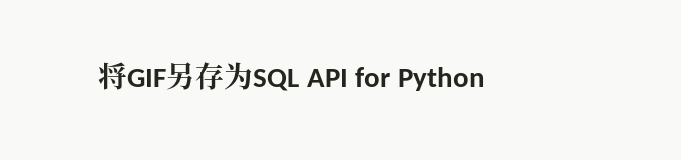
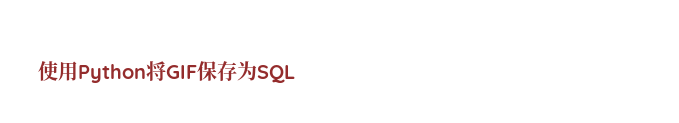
- 将GIF另存为SQL API for Python
+ 使用Python将GIF保存为SQL

